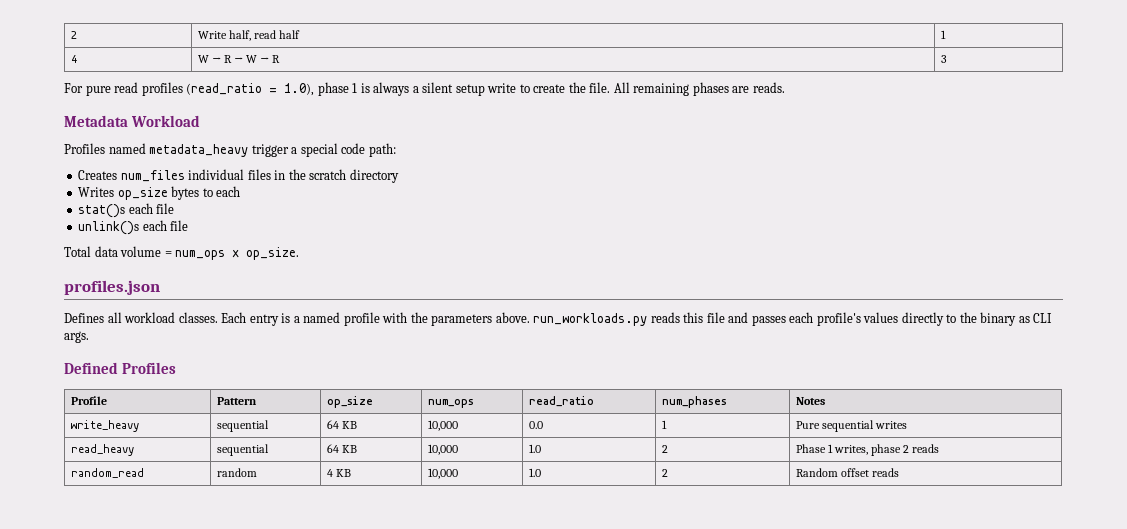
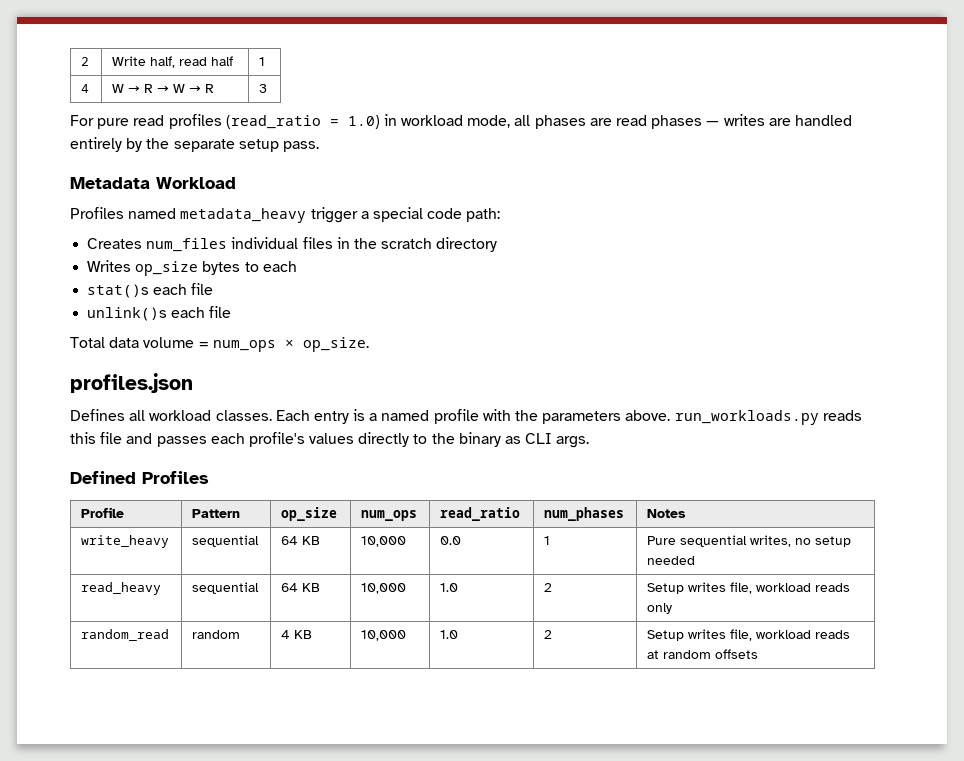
- For pure read profiles (read_ratio = 1.0), phase 1 is always a silent setup write to create the file. All remaining phases are reads.
+ For pure read profiles (read_ratio = 1.0) in workload mode, all phases are read phases — writes are handled entirely by the separate setup pass.
- write_heavy | sequential | 64 KB | 10,000 | 0.0 | 1 | Pure sequential writes
+ write_heavy | sequential | 64 KB | 10,000 | 0.0 | 1 | Pure sequential writes, no setup needed
- read_heavy | sequential | 64 KB | 10,000 | 1.0 | 2 | Phase 1 writes, phase 2 reads
+ read_heavy | sequential | 64 KB | 10,000 | 1.0 | 2 | Setup writes file, workload reads only
- random_read | random | 4 KB | 10,000 | 1.0 | 2 | Random offset reads
+ random_read | random | 4 KB | 10,000 | 1.0 | 2 | Setup writes file, workload reads at random offsets

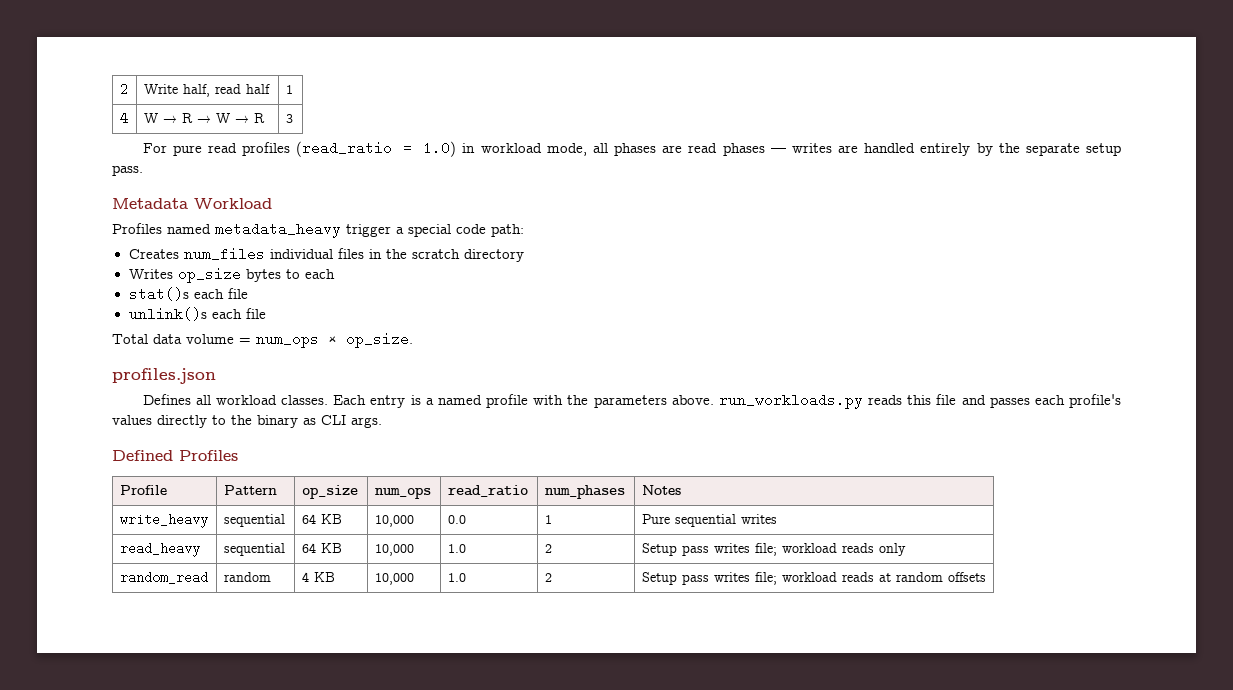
- write_heavy | sequential | 64 KB | 10,000 | 0.0 | 1 | Pure sequential writes, no setup needed
+ write_heavy | sequential | 64 KB | 10,000 | 0.0 | 1 | Pure sequential writes
- read_heavy | sequential | 64 KB | 10,000 | 1.0 | 2 | Setup writes file, workload reads only
+ read_heavy | sequential | 64 KB | 10,000 | 1.0 | 2 | Setup pass writes file; workload reads only
- random_read | random | 4 KB | 10,000 | 1.0 | 2 | Setup writes file, workload reads at random offsets
+ random_read | random | 4 KB | 10,000 | 1.0 | 2 | Setup pass writes file; workload reads at random offsets

